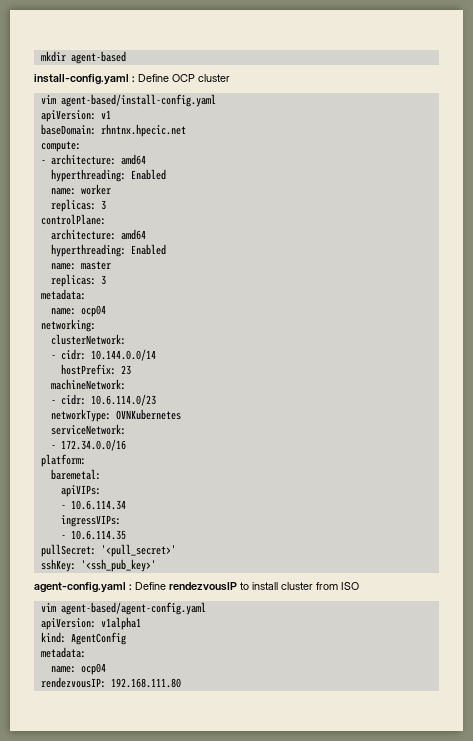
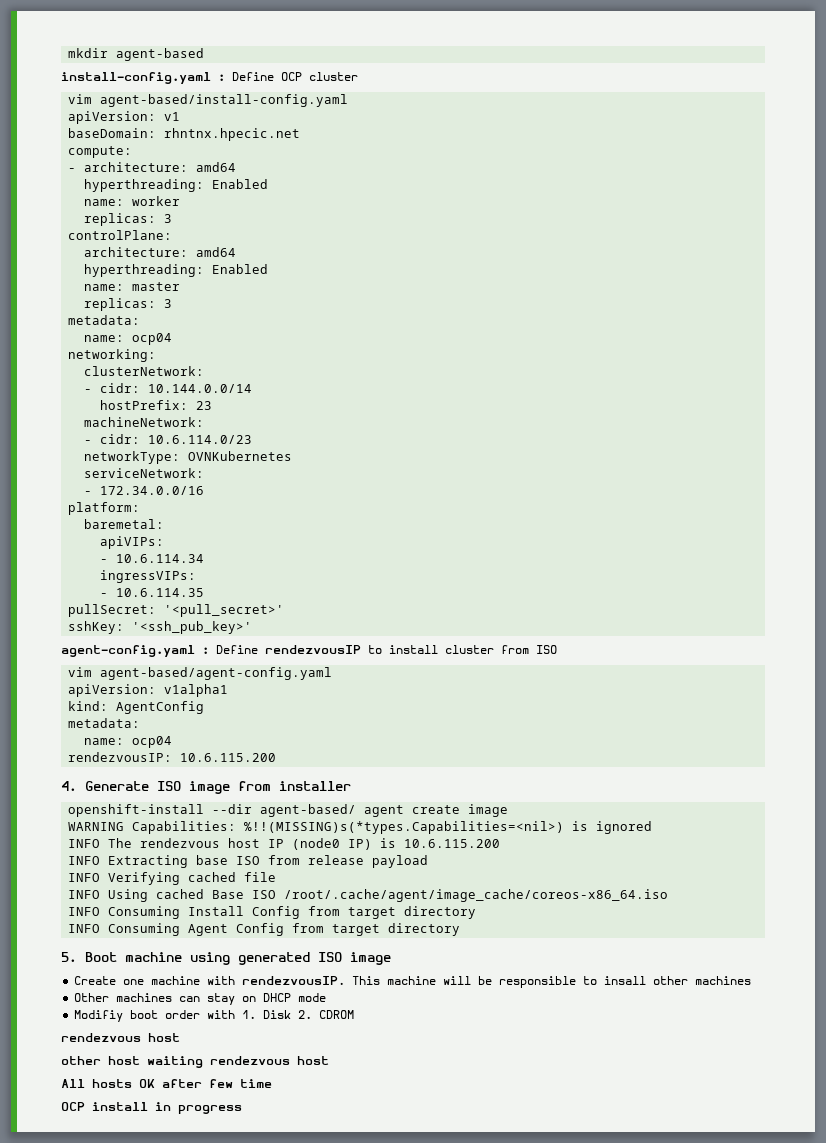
- rendezvousIP: 192.168.111.80
+ rendezvousIP: 10.6.115.200
+ 4. Generate ISO image from installer
+ openshift-install --dir agent-based/ agent create image
+ WARNING Capabilities: %!!(MISSING)s(*types.Capabilities=<nil>) is ignored
+ INFO The rendezvous host IP (node0 IP) is 10.6.115.200
+ INFO Extracting base ISO from release payload
+ INFO Verifying cached file
+ INFO Using cached Base ISO /root/.cache/agent/image_cache/coreos-x86_64.iso
+ INFO Consuming Install Config from target directory
+ INFO Consuming Agent Config from target directory
+ 5. Boot machine using generated ISO image
+ Create one machine with rendezvousIP. This machine will be responsible to insall other machines
+ Other machines can stay on DHCP mode
+ Modifiy boot order with 1. Disk 2. CDROM
+ rendezvous host
+ other host waiting rendezvous host
+ All hosts OK after few time
+ OCP install in progress

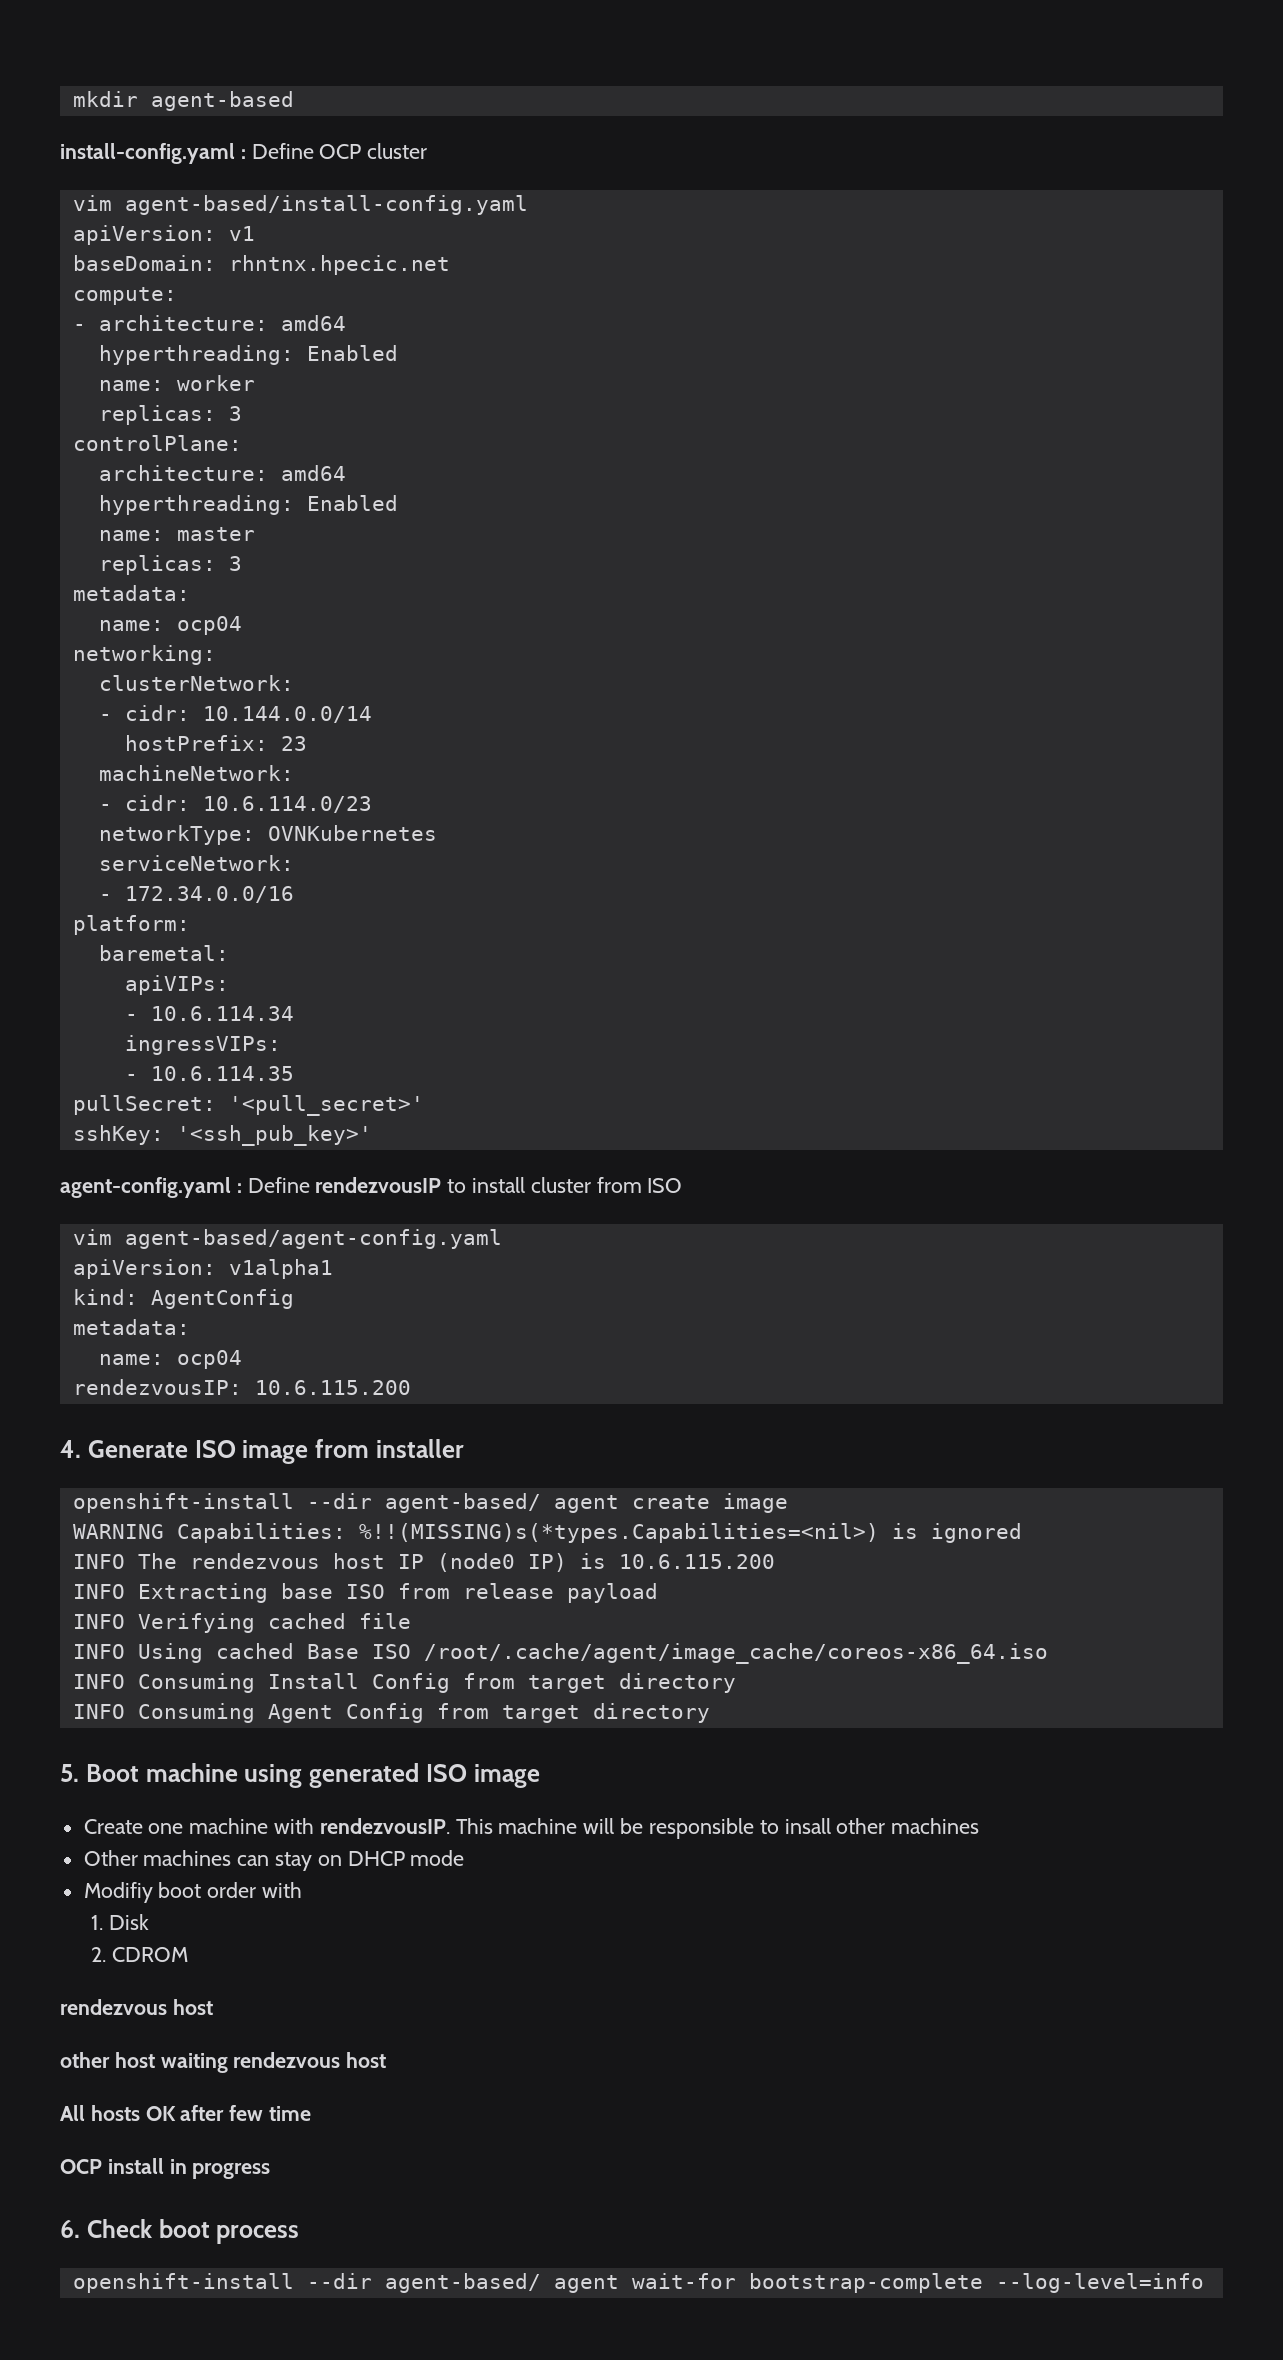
- Modifiy boot order with 1. Disk 2. CDROM
+ Modifiy boot order with
+ 1. Disk
+ 2. CDROM
+ 6. Check boot process
+ openshift-install --dir agent-based/ agent wait-for bootstrap-complete --log-level=info

